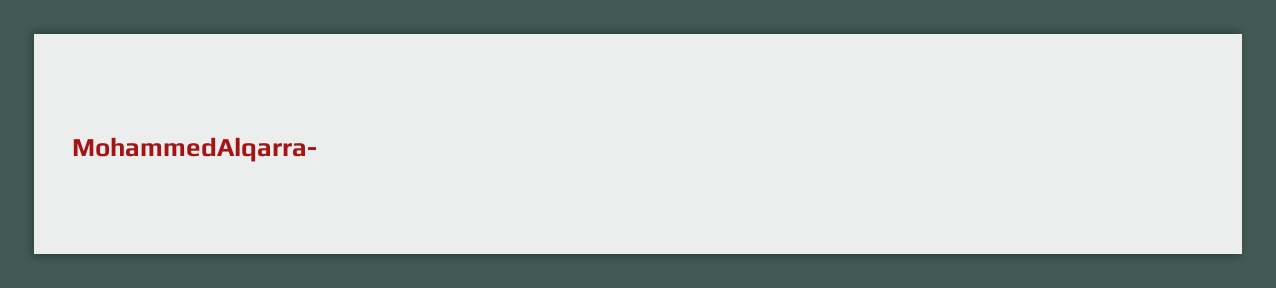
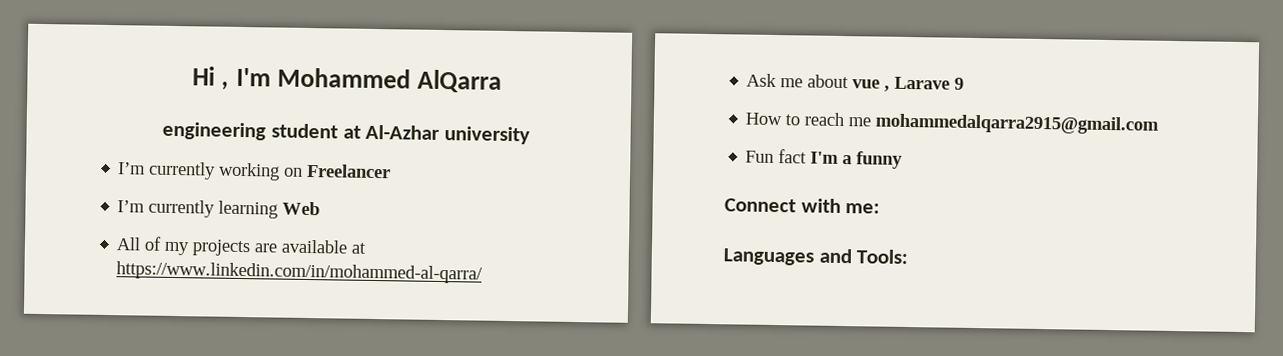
- MohammedAlqarra-
+ Hi , I'm Mohammed AlQarra
+ engineering student at Al-Azhar university
+ I’m currently working on Freelancer
+ I’m currently learning Web
+ All of my projects are available at https://www.linkedin.com/in/mohammed-al-qarra/
+ Ask me about vue , Larave 9
+ How to reach me mohammedalqarra2915@gmail.com
+ Fun fact I'm a funny
+ Connect with me:
+ Languages and Tools:

